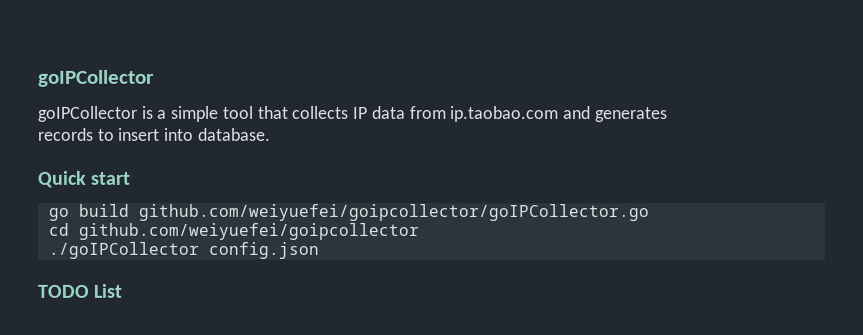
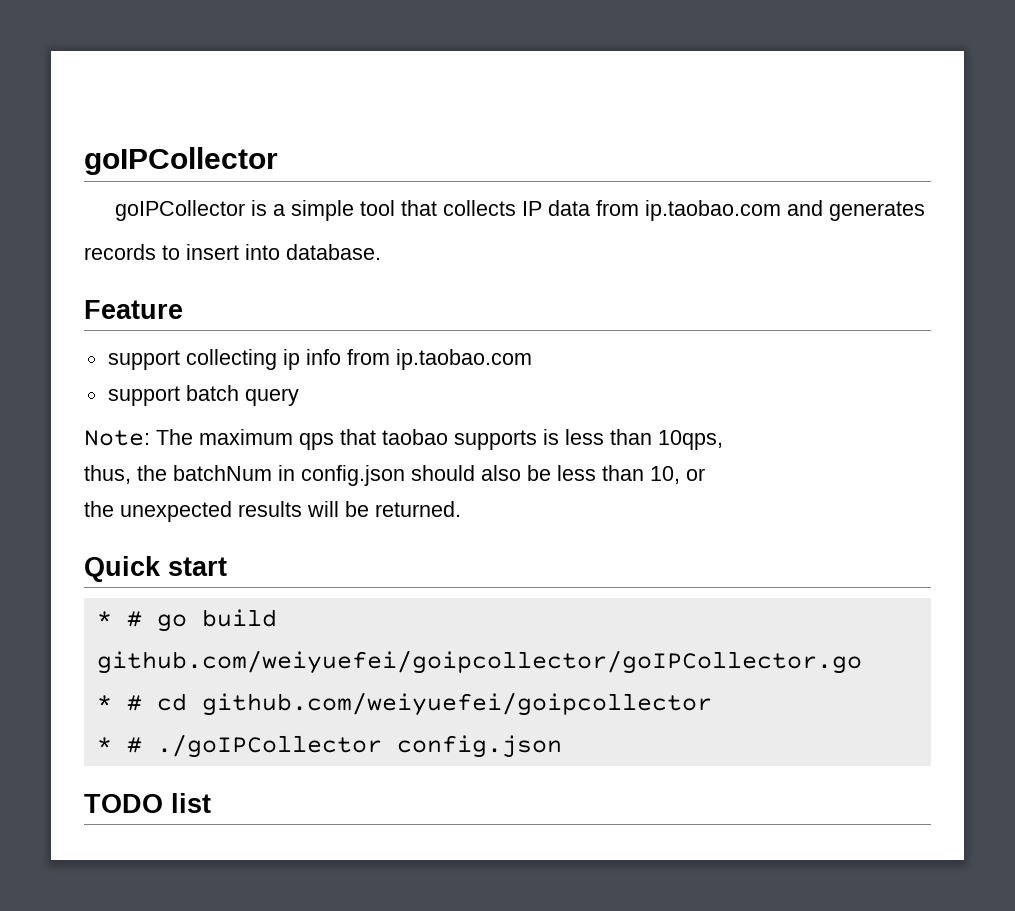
+ Feature
+ support collecting ip info from ip.taobao.com
+ support batch query
+ Note: The maximum qps that taobao supports is less than 10qps,
+ thus, the batchNum in config.json should also be less than 10, or
+ the unexpected results will be returned.
- go build github.com/weiyuefei/goipcollector/goIPCollector.go
+ * # go build github.com/weiyuefei/goipcollector/goIPCollector.go
- cd github.com/weiyuefei/goipcollector
+ * # cd github.com/weiyuefei/goipcollector
- ./goIPCollector config.json
+ * # ./goIPCollector config.json
- TODO List
+ TODO list

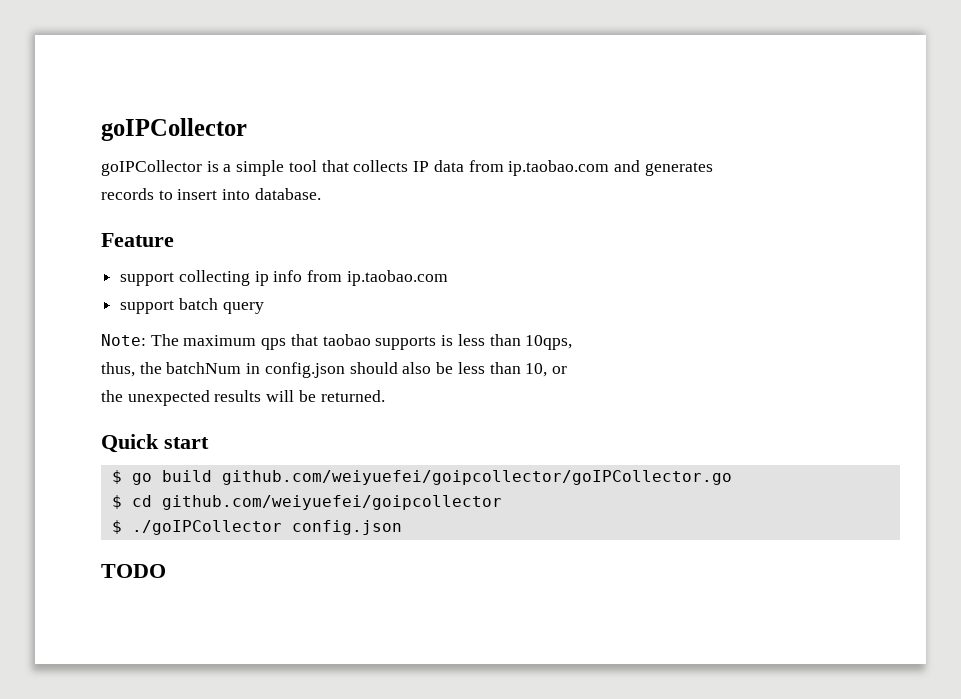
- * # go build github.com/weiyuefei/goipcollector/goIPCollector.go
+ $ go build github.com/weiyuefei/goipcollector/goIPCollector.go
- * # cd github.com/weiyuefei/goipcollector
+ $ cd github.com/weiyuefei/goipcollector
- * # ./goIPCollector config.json
+ $ ./goIPCollector config.json
- TODO list
+ TODO

